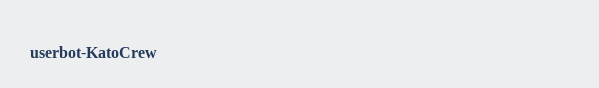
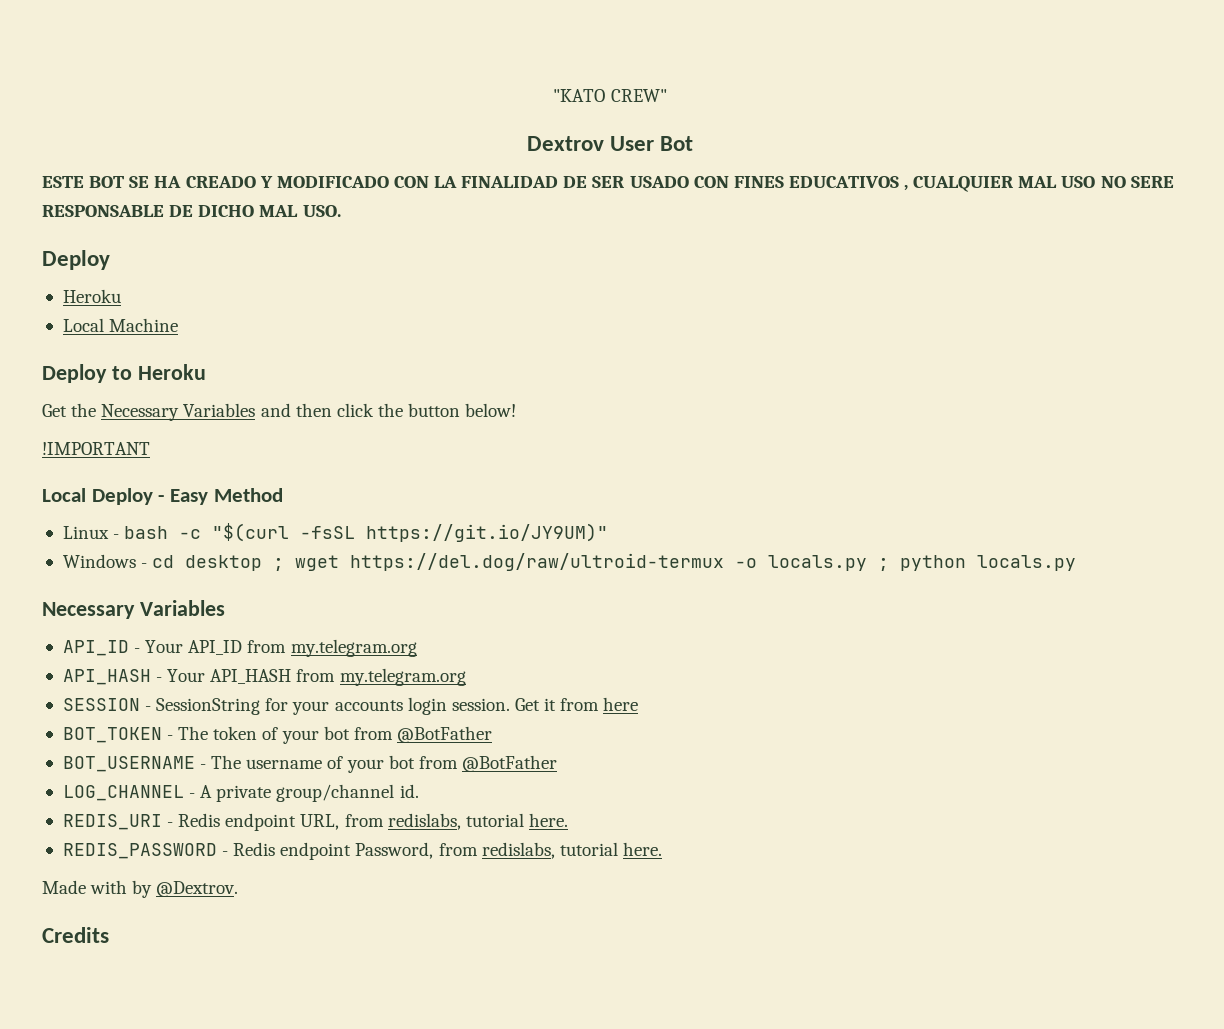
- userbot-KatoCrew
+ "KATO CREW"
+ Dextrov User Bot
+ ESTE BOT SE HA CREADO Y MODIFICADO CON LA FINALIDAD DE SER USADO CON FINES EDUCATIVOS , CUALQUIER MAL USO NO SERE RESPONSABLE DE DICHO MAL USO.
+ Deploy
+ Heroku
+ Local Machine
+ Deploy to Heroku
+ Get the Necessary Variables and then click the button below!
+ !IMPORTANT
+ Local Deploy - Easy Method
+ Linux - bash -c "$(curl -fsSL https://git.io/JY9UM)"
+ Windows - cd desktop ; wget https://del.dog/raw/ultroid-termux -o locals.py ; python locals.py
+ Necessary Variables
+ API_ID - Your API_ID from my.telegram.org
+ API_HASH - Your API_HASH from my.telegram.org
+ SESSION - SessionString for your accounts login session. Get it from here
+ BOT_TOKEN - The token of your bot from @BotFather
+ BOT_USERNAME - The username of your bot from @BotFather
+ LOG_CHANNEL - A private group/channel id.
+ REDIS_URI - Redis endpoint URL, from redislabs, tutorial here.
+ REDIS_PASSWORD - Redis endpoint Password, from redislabs, tutorial here.
+ Made with by @Dextrov.
+ Credits

